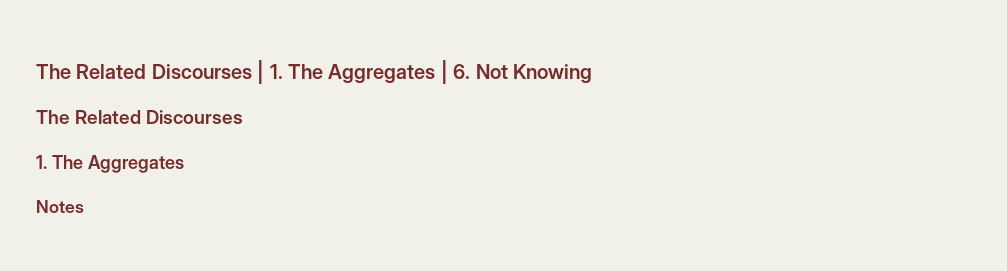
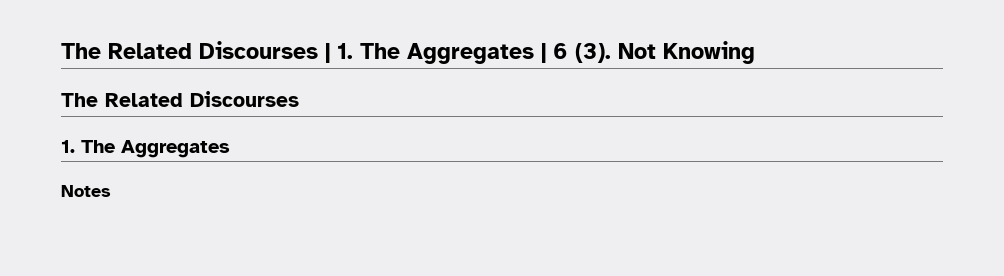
- The Related Discourses | 1. The Aggregates | 6. Not Knowing
+ The Related Discourses | 1. The Aggregates | 6 (3). Not Knowing

